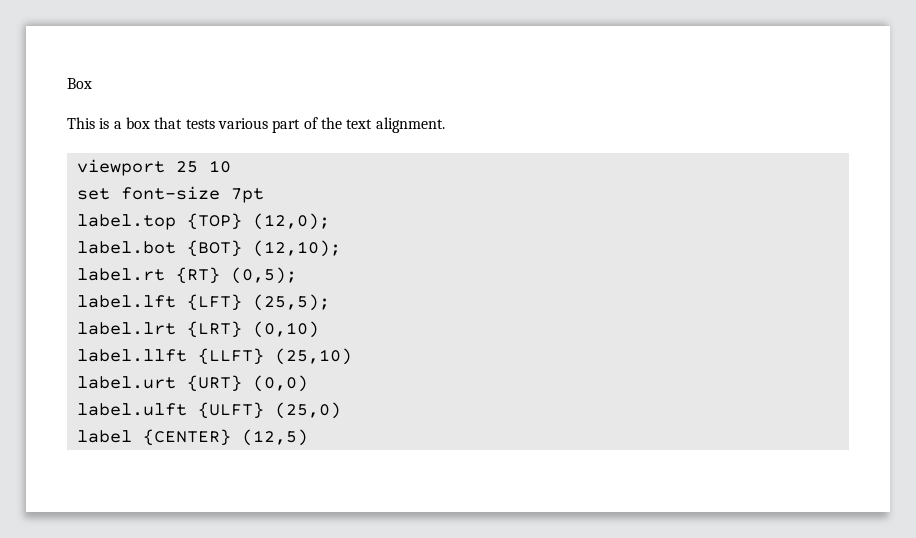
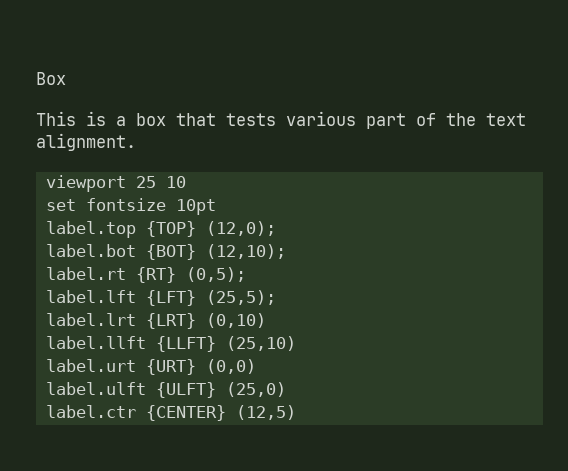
- set font-size 7pt
+ set fontsize 10pt
- label {CENTER} (12,5)
+ label.ctr {CENTER} (12,5)

